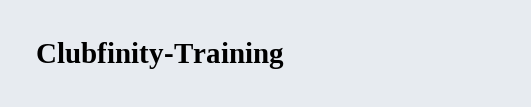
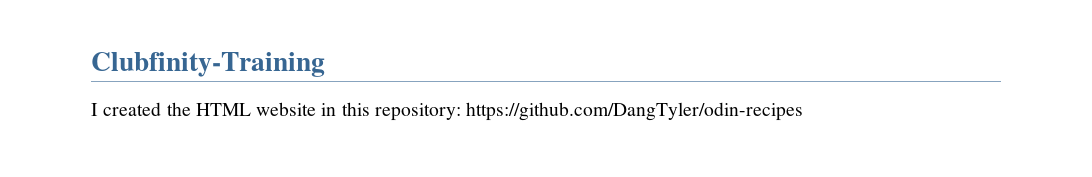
+ I created the HTML website in this repository: https://github.com/DangTyler/odin-recipes

